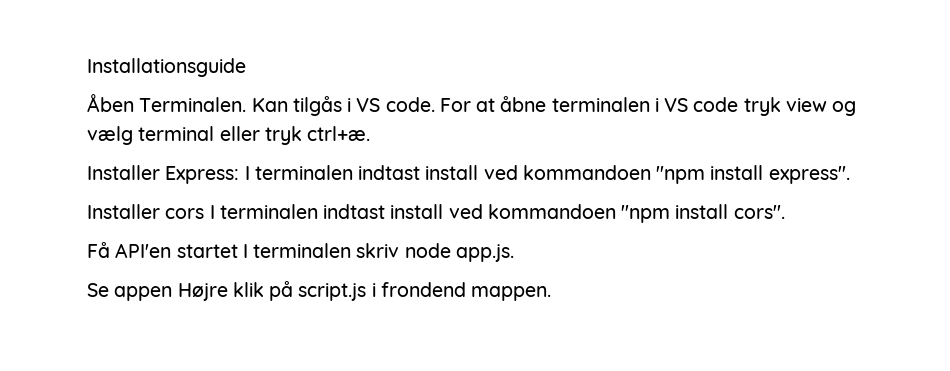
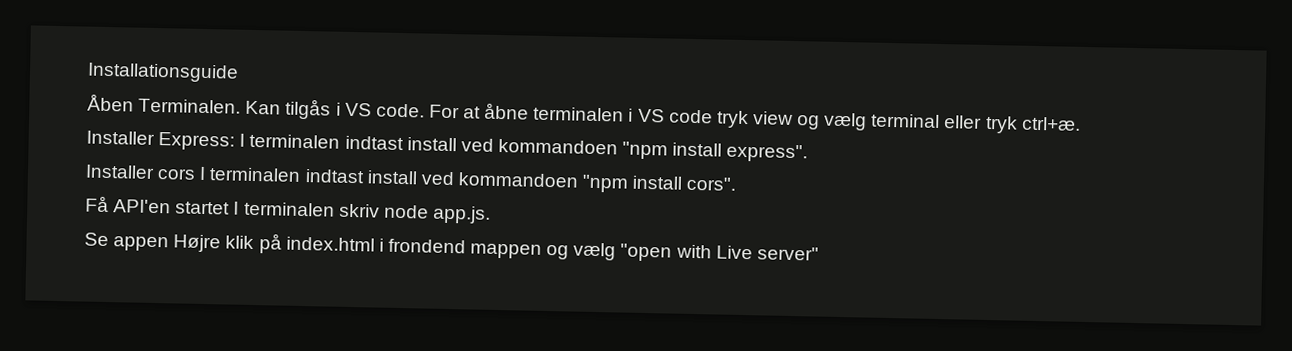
- Se appen Højre klik på script.js i frondend mappen.
+ Se appen Højre klik på index.html i frondend mappen og vælg "open with Live server"

